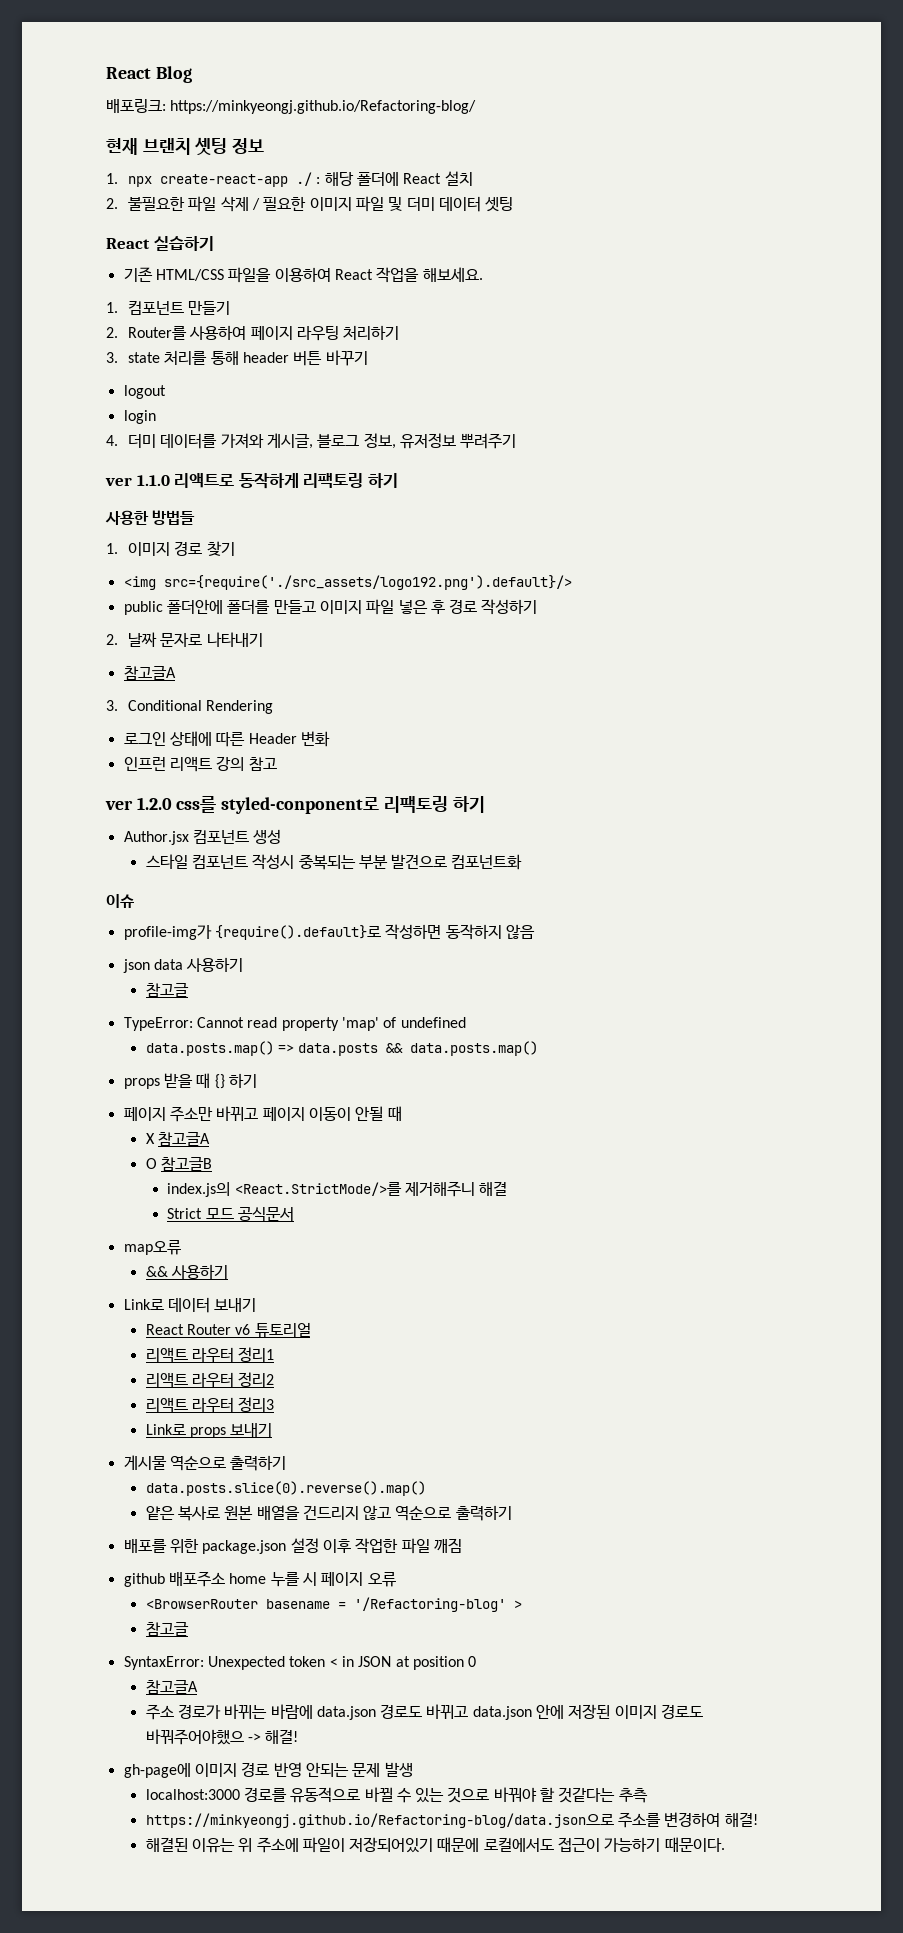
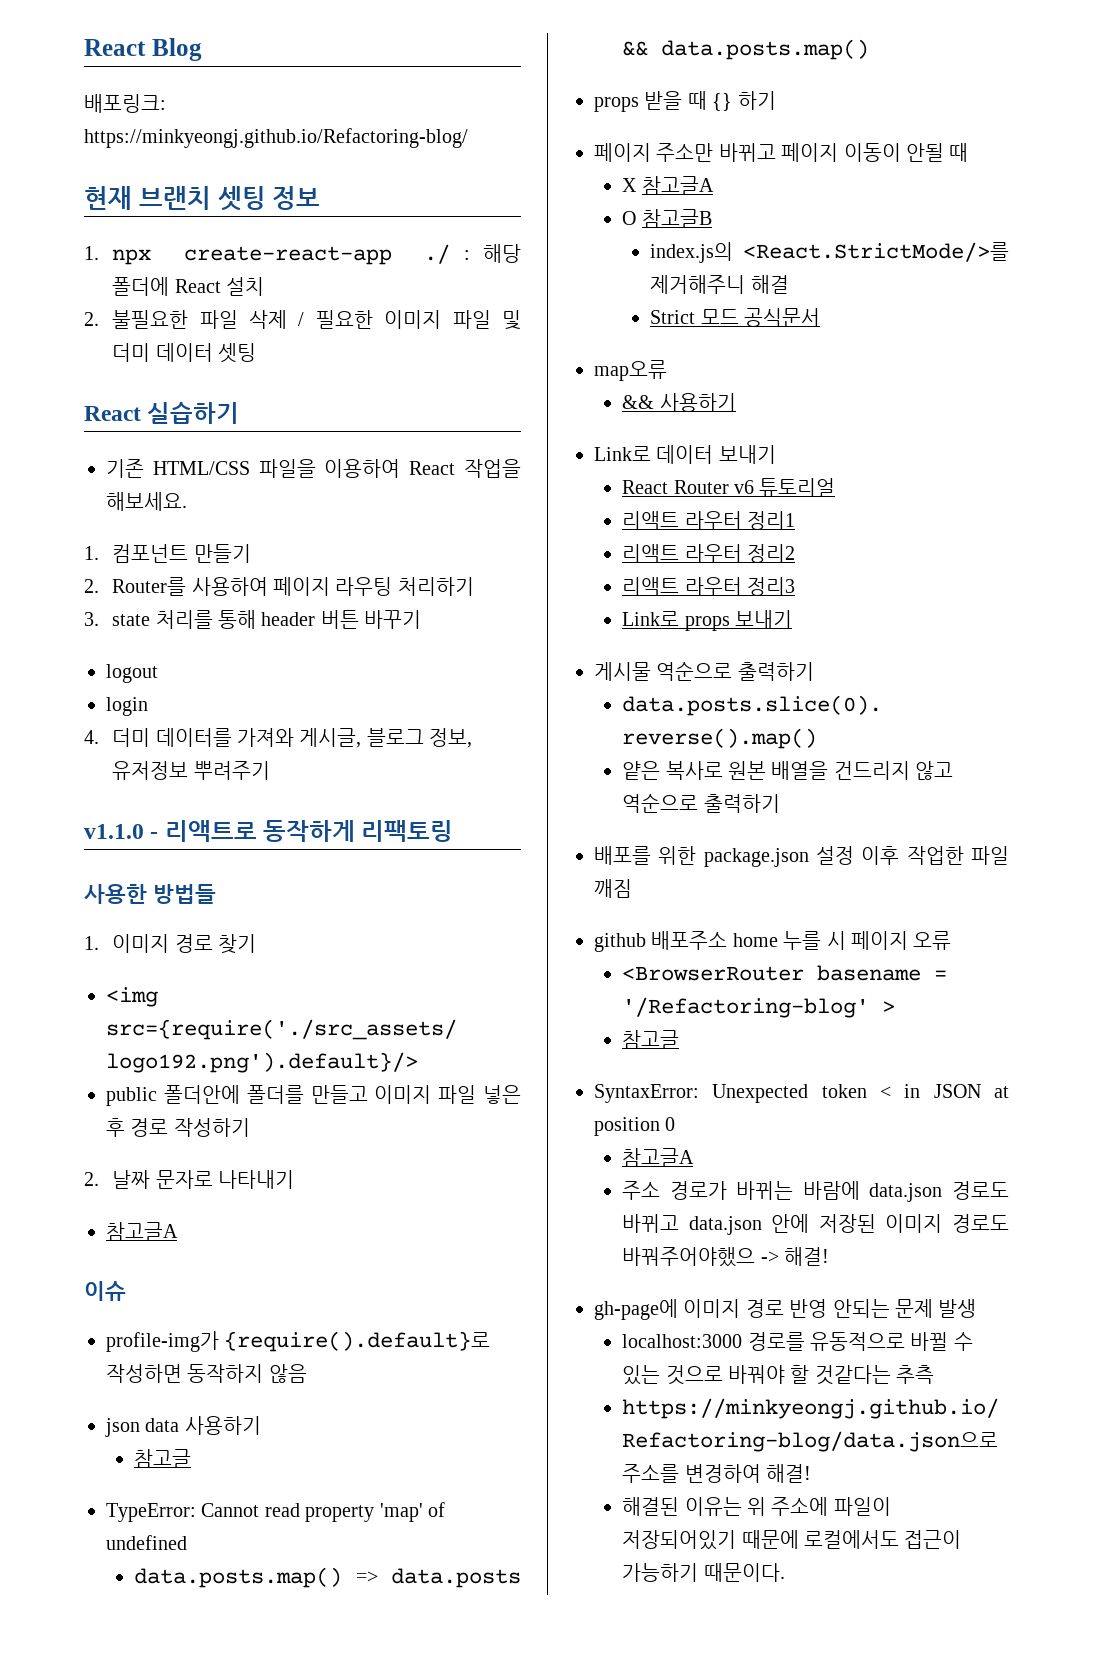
- ver 1.1.0 리액트로 동작하게 리팩토링 하기
+ v1.1.0 - 리액트로 동작하게 리팩토링
- 3. Conditional Rendering
- 로그인 상태에 따른 Header 변화
- 인프런 리액트 강의 참고
- ver 1.2.0 css를 styled-conponent로 리팩토링 하기
- Author.jsx 컴포넌트 생성
- 스타일 컴포넌트 작성시 중복되는 부분 발견으로 컴포넌트화

